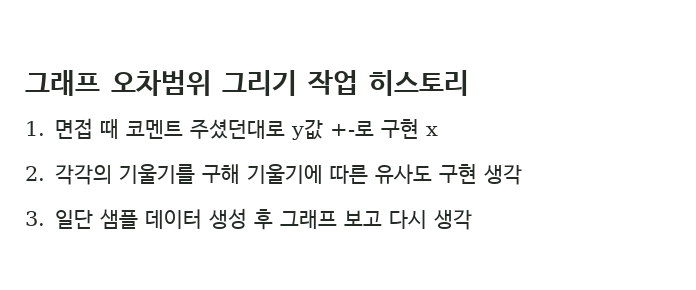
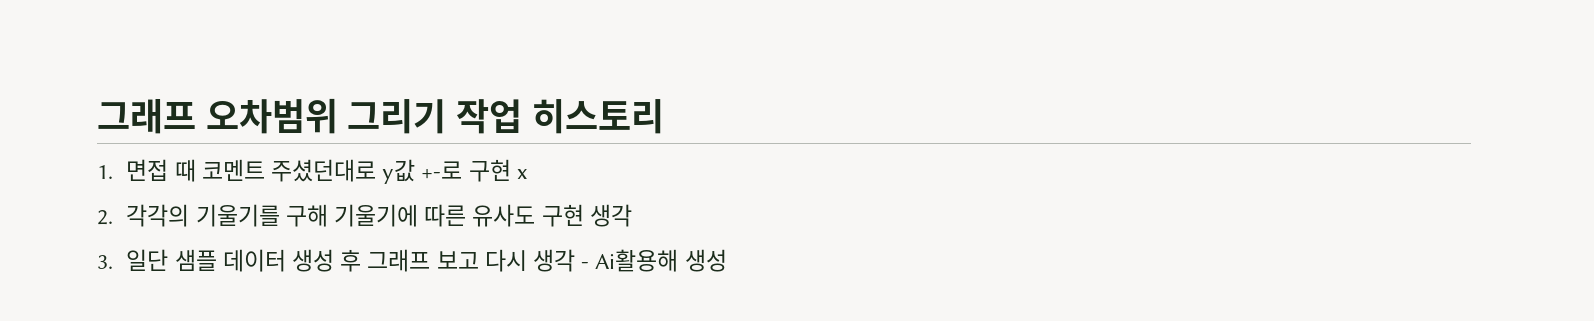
- 3. 일단 샘플 데이터 생성 후 그래프 보고 다시 생각
+ 3. 일단 샘플 데이터 생성 후 그래프 보고 다시 생각 - Ai활용해 생성

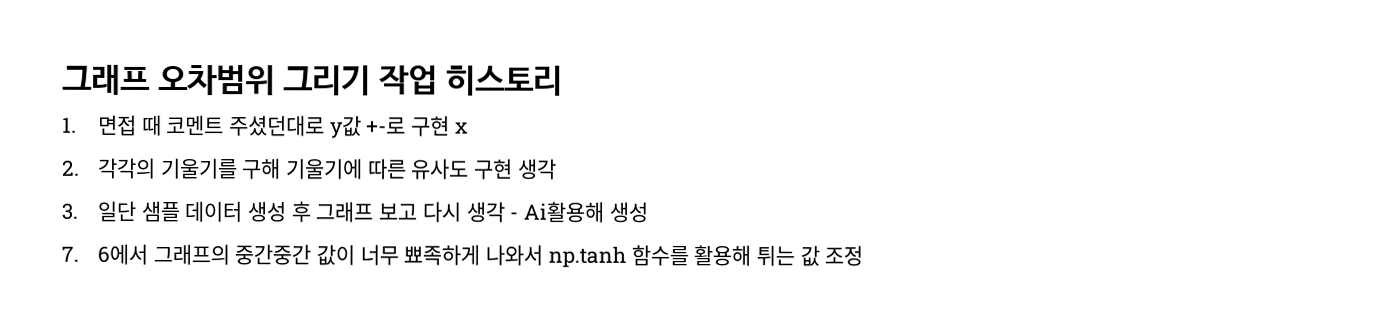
+ 7. 6에서 그래프의 중간중간 값이 너무 뾰족하게 나와서 np.tanh 함수를 활용해 튀는 값 조정

